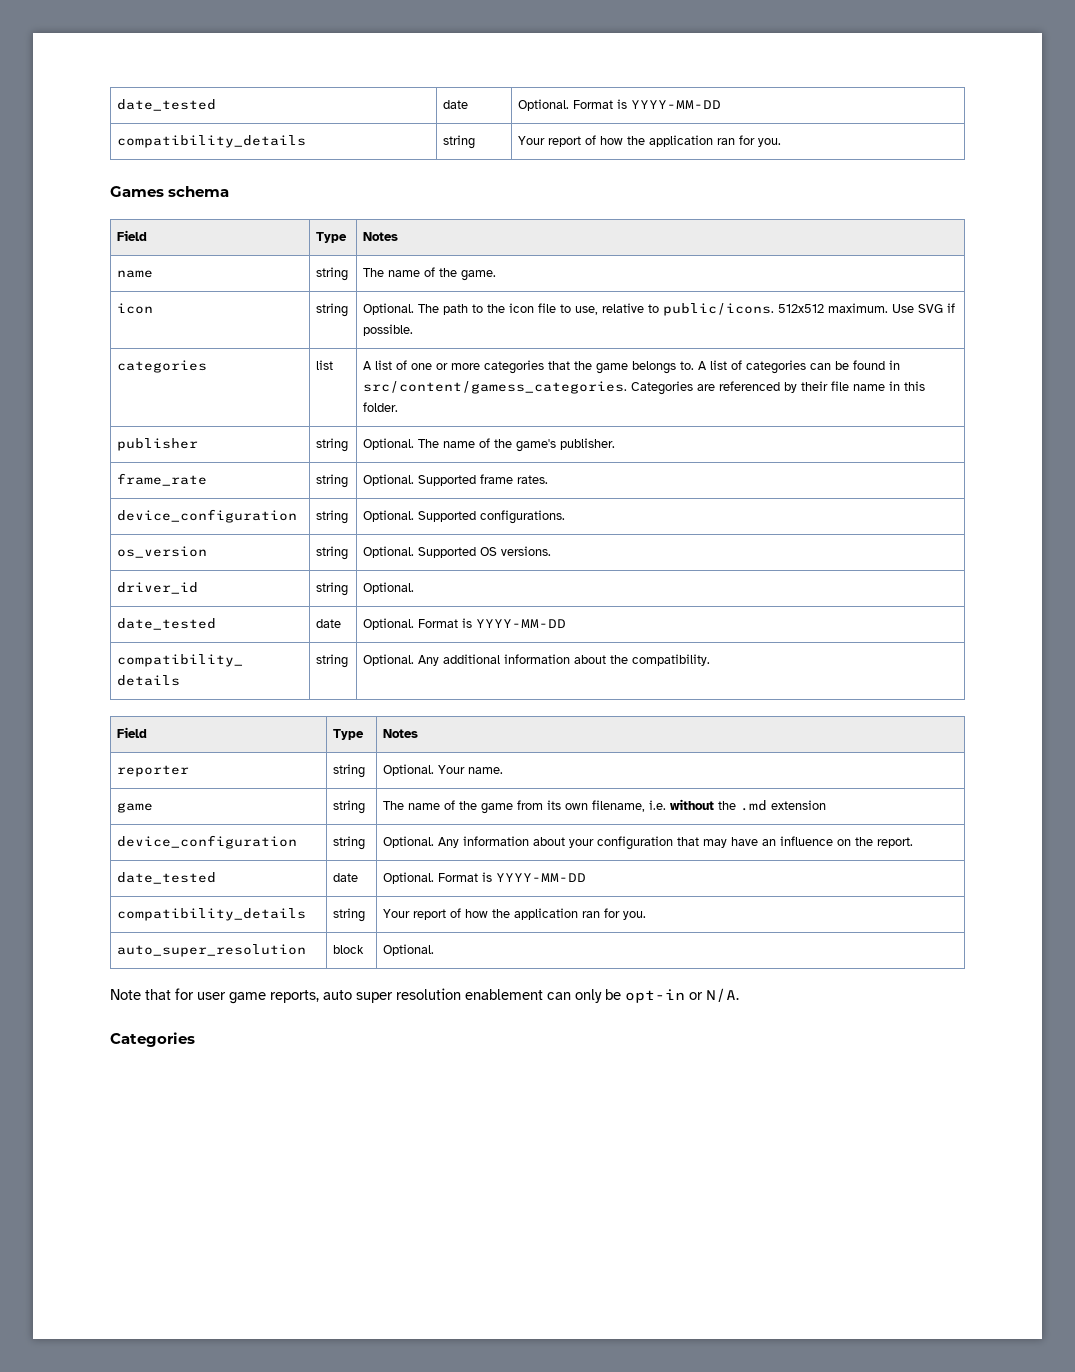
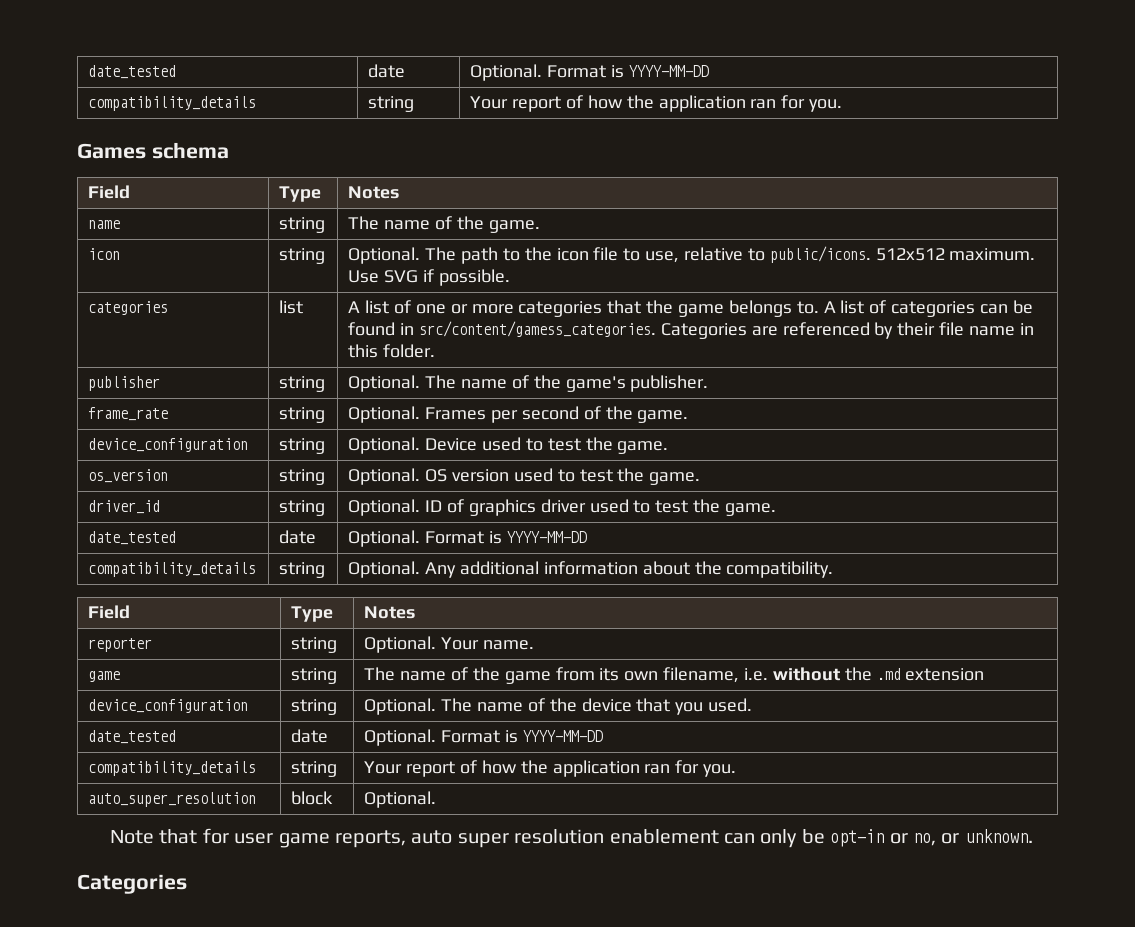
- frame_rate | string | Optional. Supported frame rates.
- device_configuration | string | Optional. Supported configurations.
- os_version | string | Optional. Supported OS versions.
- driver_id | string | Optional.
+ frame_rate | string | Optional. Frames per second of the game.
+ device_configuration | string | Optional. Device used to test the game.
+ os_version | string | Optional. OS version used to test the game.
+ driver_id | string | Optional. ID of graphics driver used to test the game.
- device_configuration | string | Optional. Any information about your configuration that may have an influence on the report.
+ device_configuration | string | Optional. The name of the device that you used.
- Note that for user game reports, auto super resolution enablement can only be opt-in or N/A.
+ Note that for user game reports, auto super resolution enablement can only be opt-in or no, or unknown.

